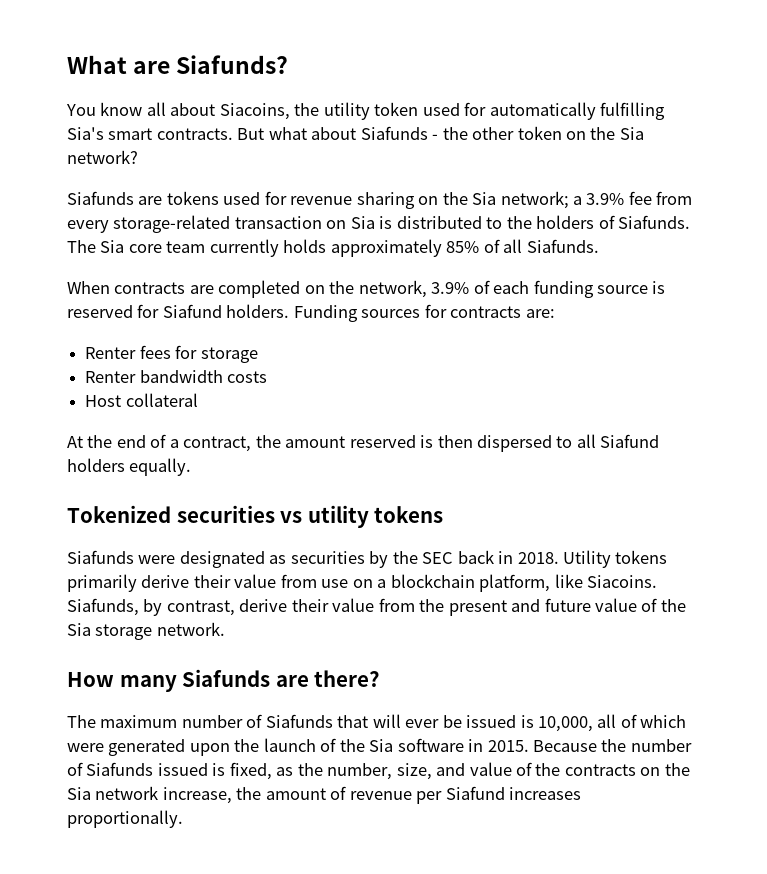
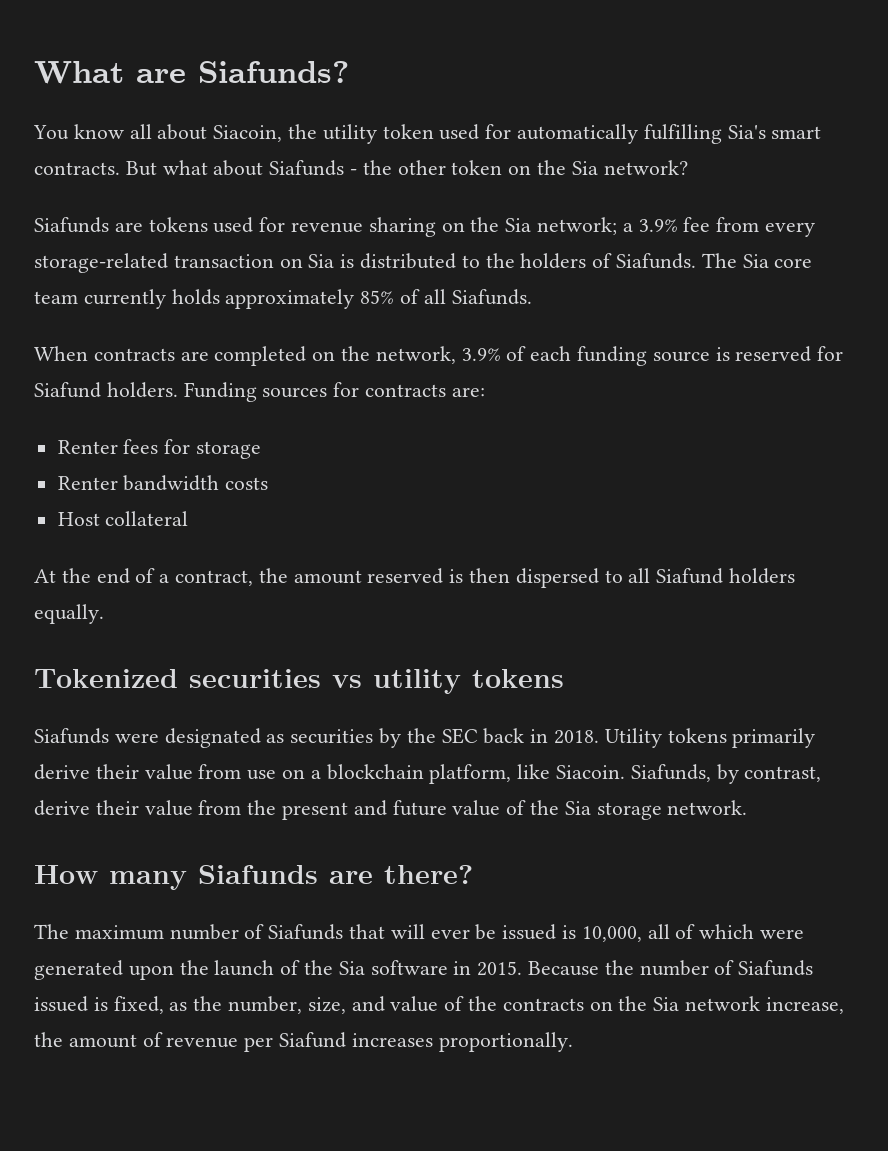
- You know all about Siacoins, the utility token used for automatically fulfilling Sia's smart contracts.
+ You know all about Siacoin, the utility token used for automatically fulfilling Sia's smart contracts.
- Utility tokens primarily derive their value from use on a blockchain platform, like Siacoins.
+ Utility tokens primarily derive their value from use on a blockchain platform, like Siacoin.

